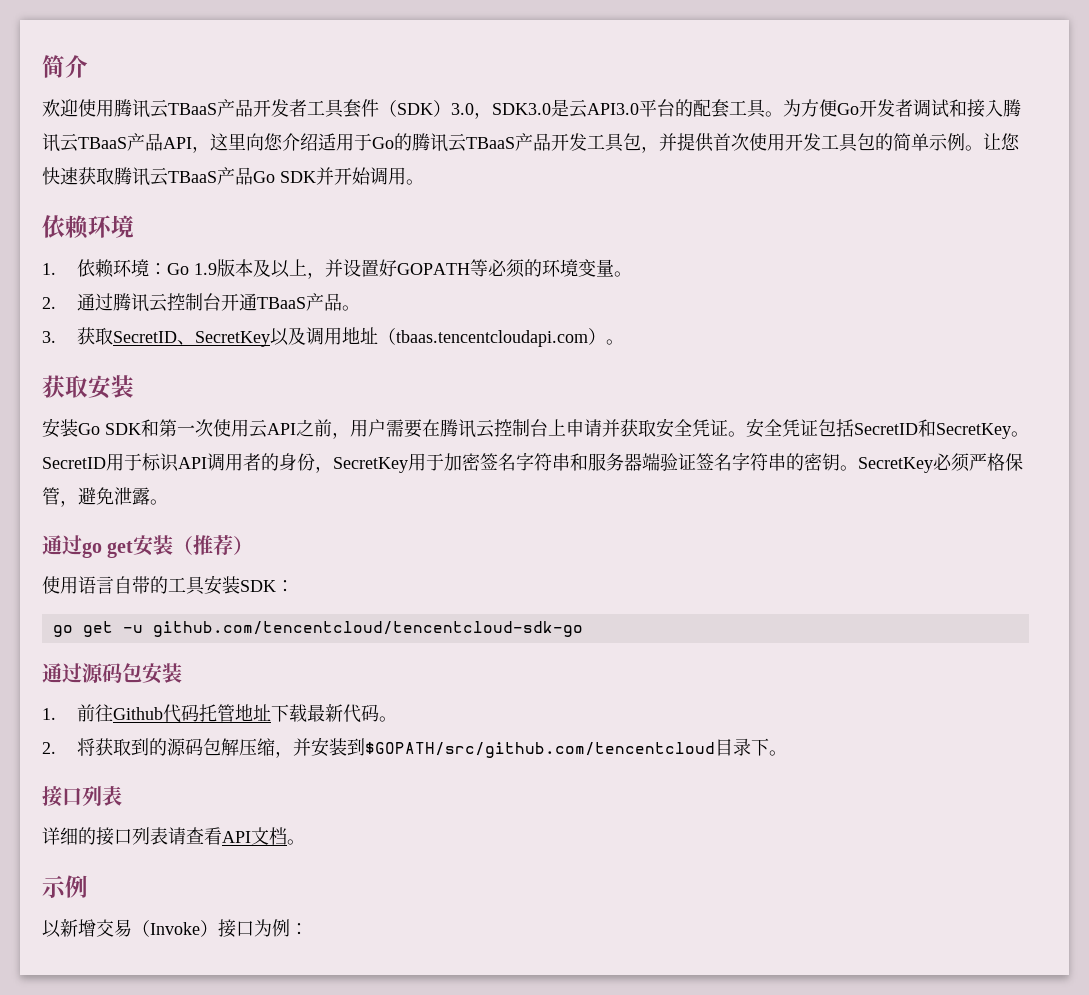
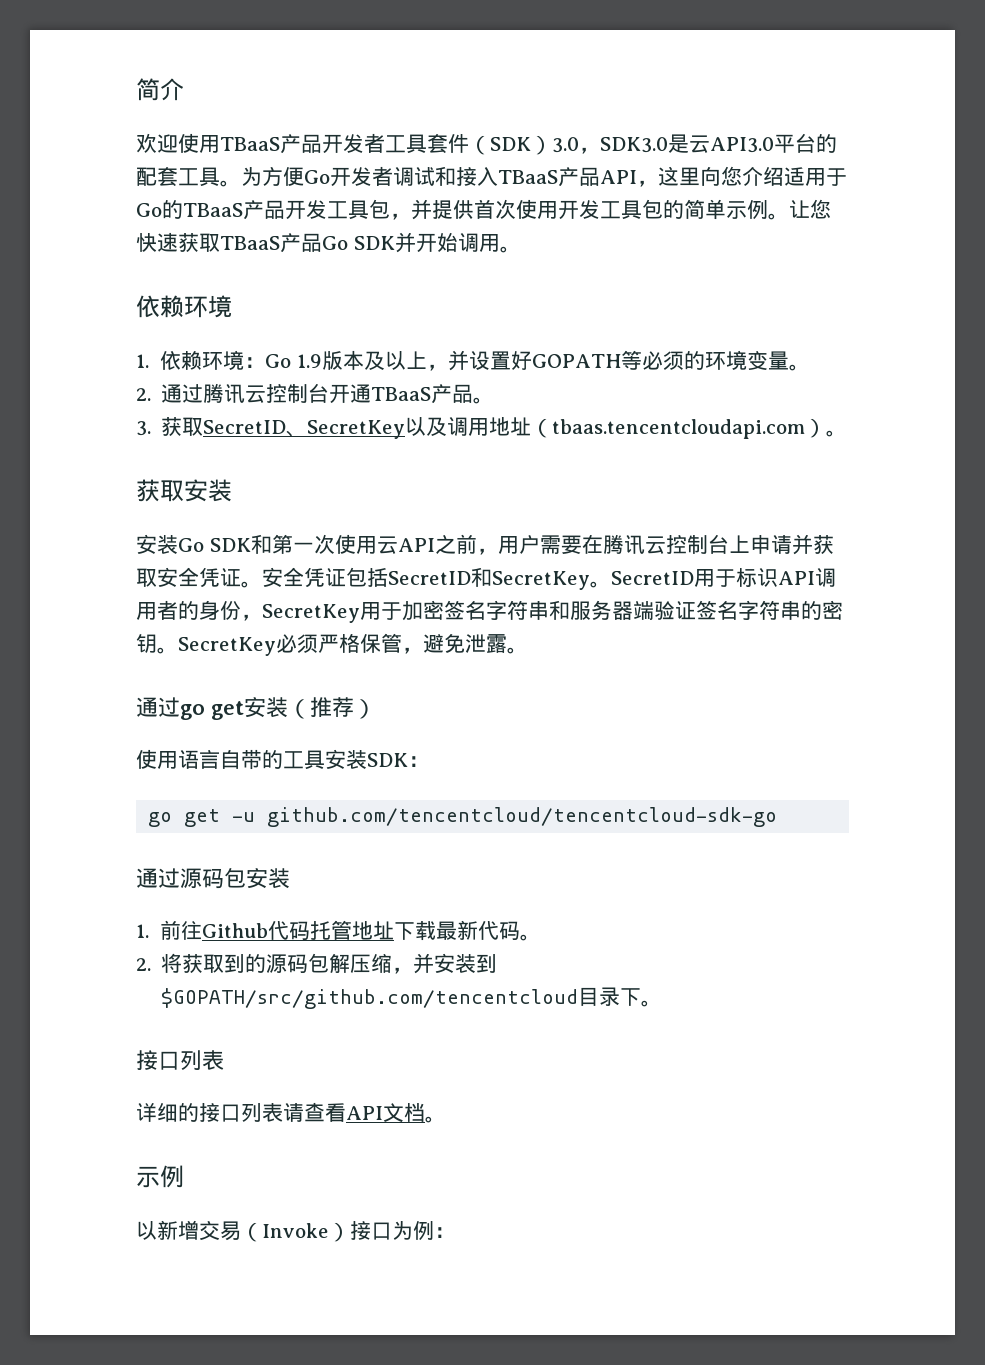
- 欢迎使用腾讯云TBaaS产品开发者工具套件（SDK）3.0，SDK3.0是云API3.0平台的配套工具。
+ 欢迎使用TBaaS产品开发者工具套件（SDK）3.0，SDK3.0是云API3.0平台的配套工具。
- 为方便Go开发者调试和接入腾讯云TBaaS产品API，这里向您介绍适用于Go的腾讯云TBaaS产品开发工具包，并提供首次使用开发工具包的简单示例。
+ 为方便Go开发者调试和接入TBaaS产品API，这里向您介绍适用于Go的TBaaS产品开发工具包，并提供首次使用开发工具包的简单示例。
- 让您快速获取腾讯云TBaaS产品Go SDK并开始调用。
+ 让您快速获取TBaaS产品Go SDK并开始调用。

